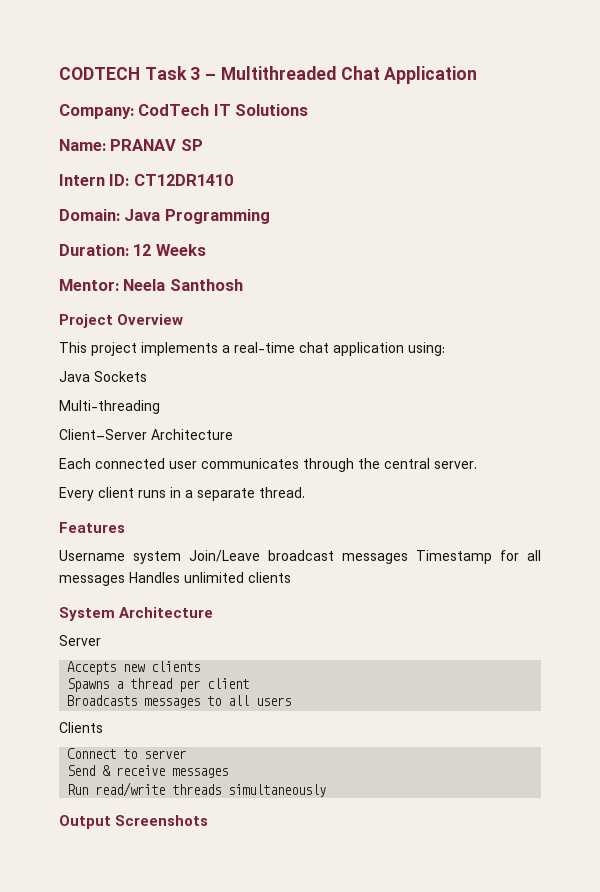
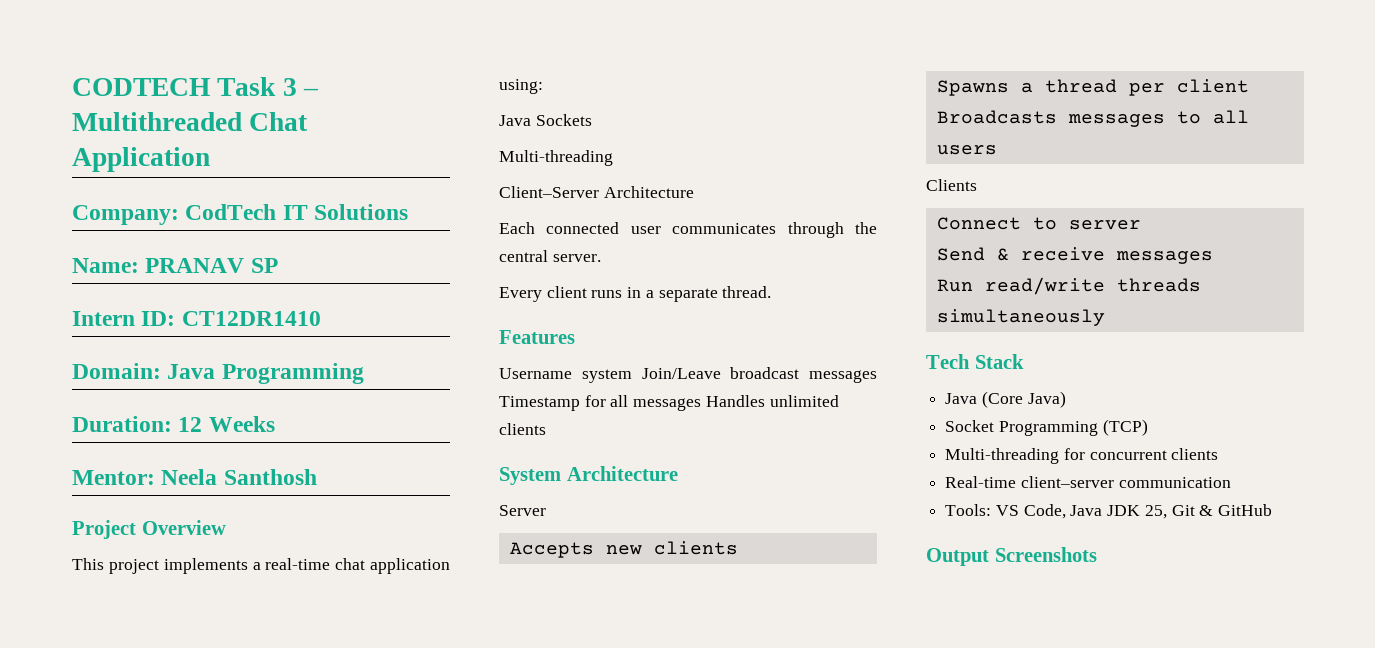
+ Tech Stack
+ Java (Core Java)
+ Socket Programming (TCP)
+ Multi-threading for concurrent clients
+ Real-time client–server communication
+ Tools: VS Code, Java JDK 25, Git & GitHub

